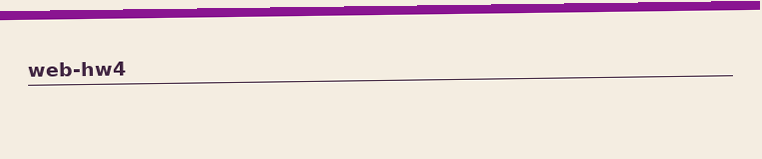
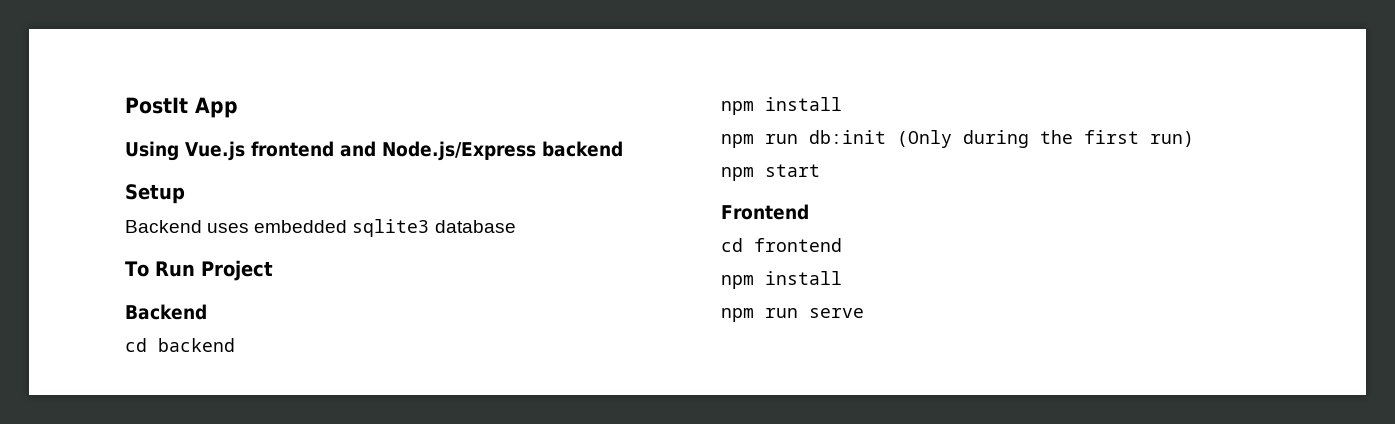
- web-hw4
+ PostIt App
+ Using Vue.js frontend and Node.js/Express backend
+ Setup
+ Backend uses embedded sqlite3 database
+ To Run Project
+ Backend
+ cd backend
+ npm install
+ npm run db:init (Only during the first run)
+ npm start
+ Frontend
+ cd frontend
+ npm install
+ npm run serve

